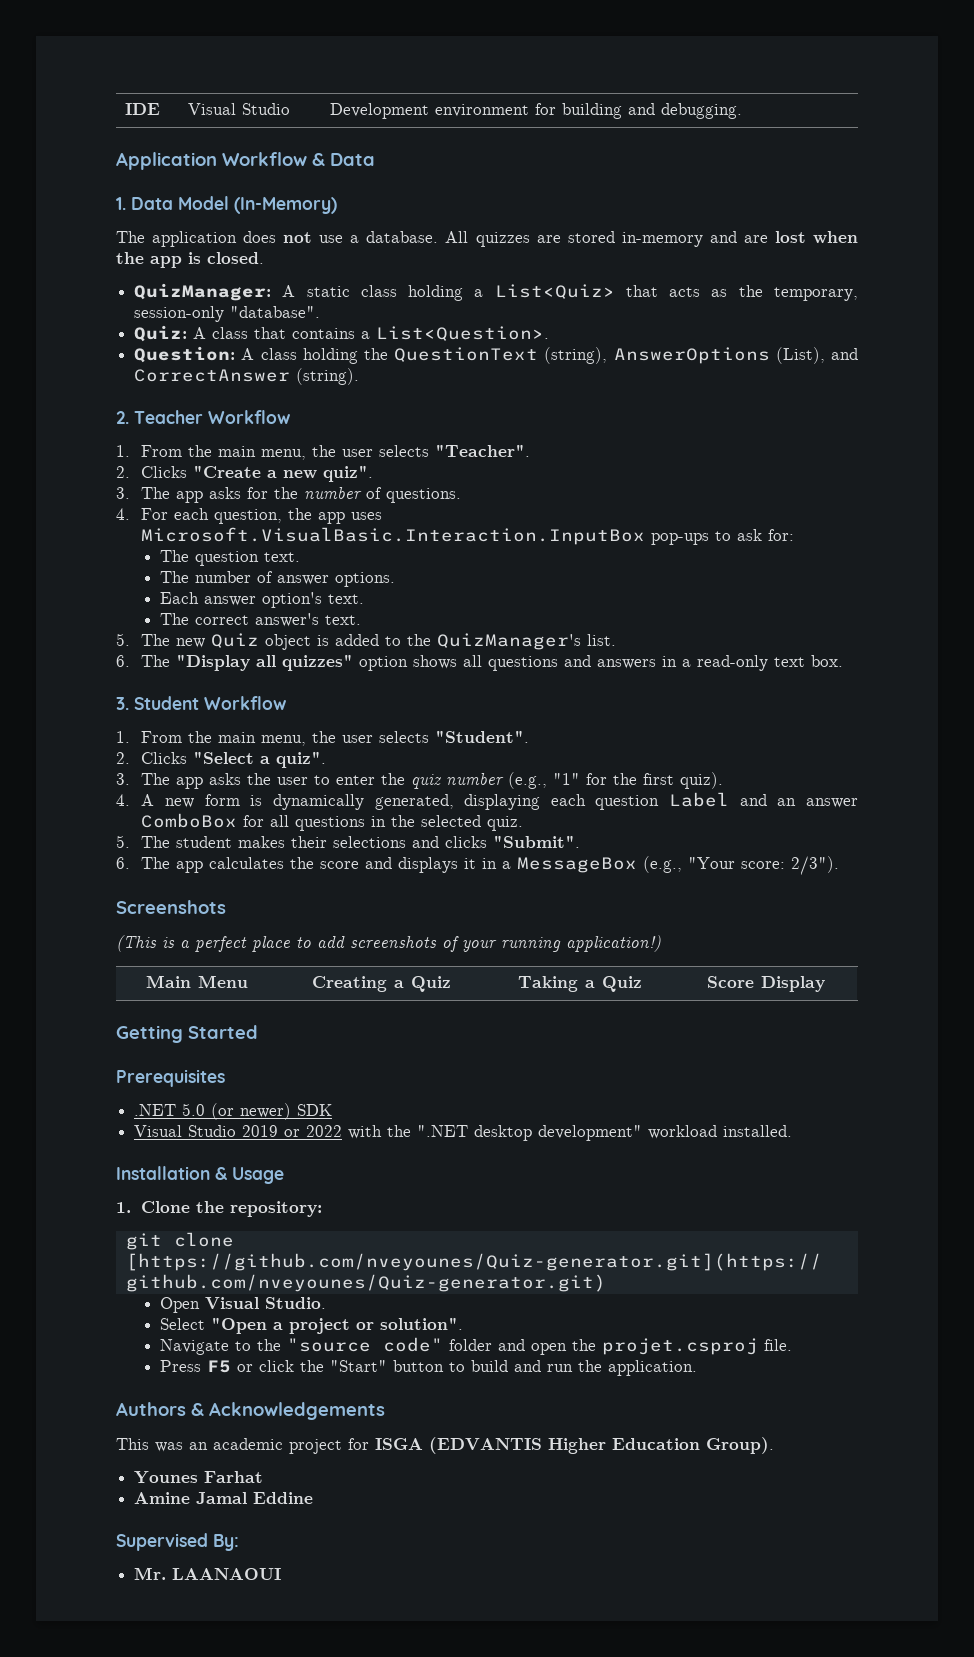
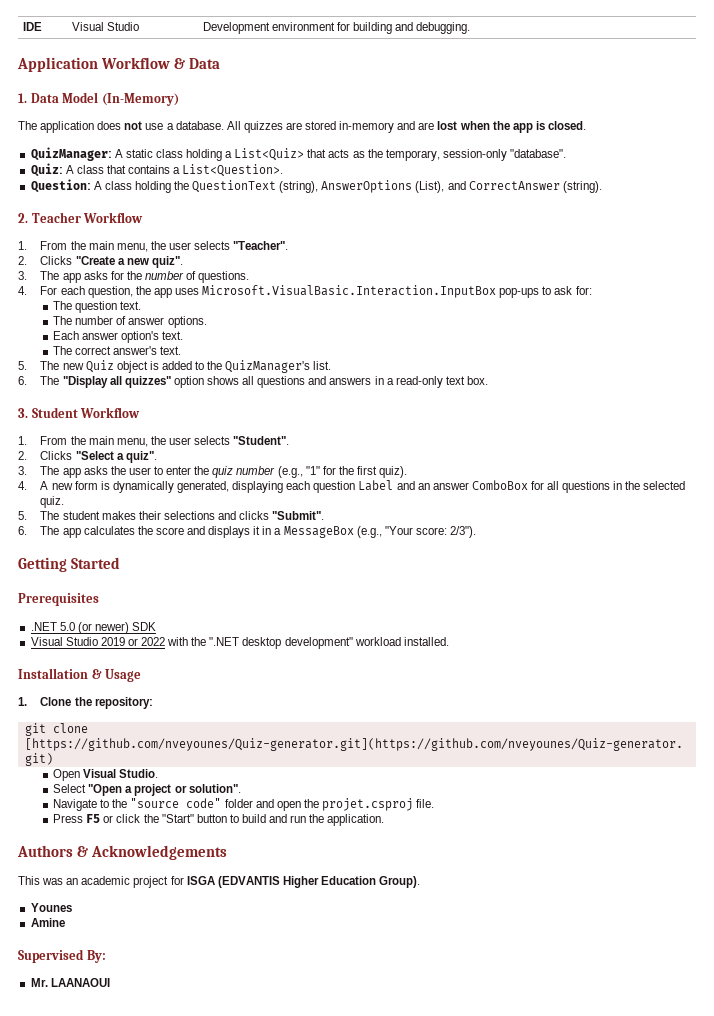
- Screenshots
- (This is a perfect place to add screenshots of your running application!)
- Main Menu | Creating a Quiz | Taking a Quiz | Score Display
- Younes Farhat
+ Younes
- Amine Jamal Eddine
+ Amine

